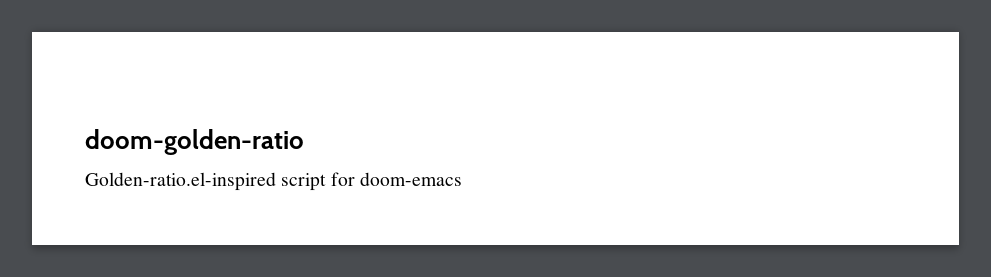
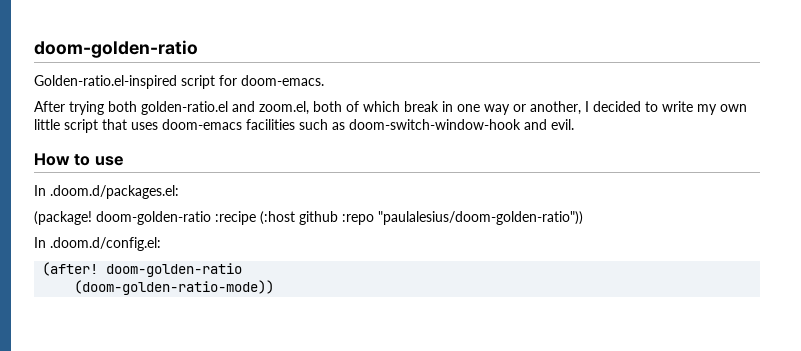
- Golden-ratio.el-inspired script for doom-emacs
+ Golden-ratio.el-inspired script for doom-emacs.
+ After trying both golden-ratio.el and zoom.el, both of which break in one way or another, I decided to write my own little script that uses doom-emacs facilities such as doom-switch-window-hook and evil.
+ How to use
+ In .doom.d/packages.el:
+ (package! doom-golden-ratio :recipe (:host github :repo "paulalesius/doom-golden-ratio"))
+ In .doom.d/config.el:
+ (after! doom-golden-ratio
+ (doom-golden-ratio-mode))

